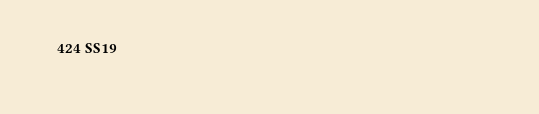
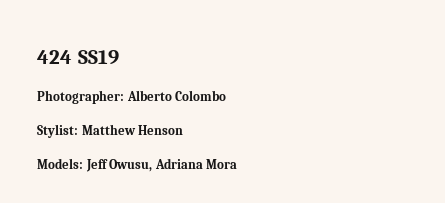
+ Photographer: Alberto Colombo
+ Stylist: Matthew Henson
+ Models: Jeff Owusu, Adriana Mora

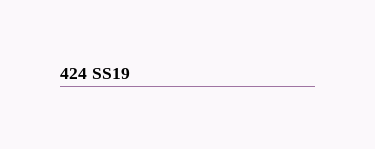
- Photographer: Alberto Colombo
- Stylist: Matthew Henson
- Models: Jeff Owusu, Adriana Mora

